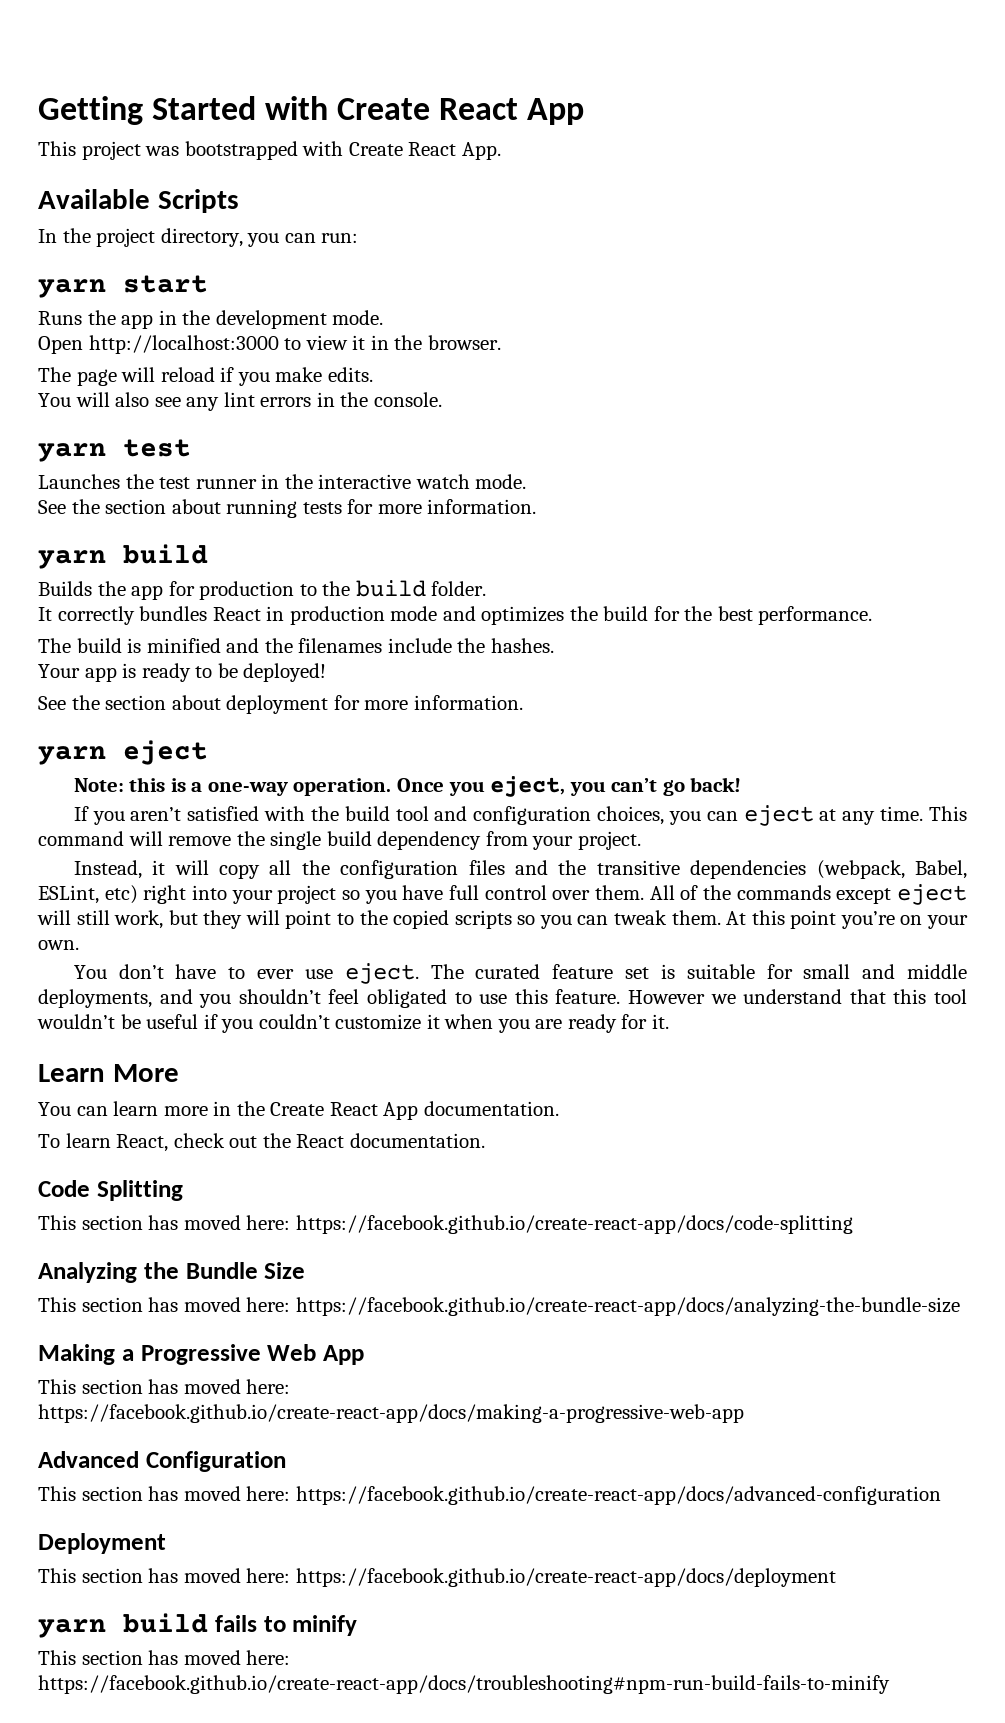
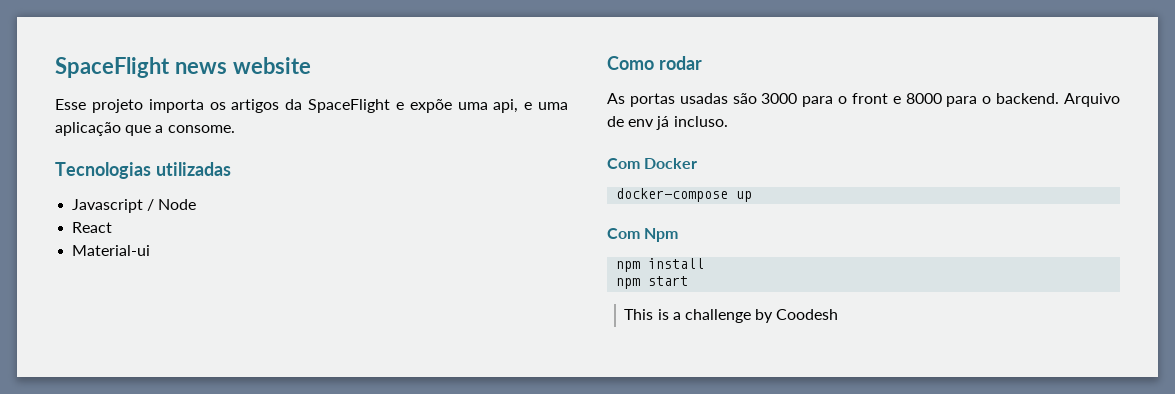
- Getting Started with Create React App
- This project was bootstrapped with Create React App.
- Available Scripts
- In the project directory, you can run:
- yarn start
- Runs the app in the development mode.
- Open http://localhost:3000 to view it in the browser.
- The page will reload if you make edits.
- You will also see any lint errors in the console.
- yarn test
- Launches the test runner in the interactive watch mode.
- See the section about running tests for more information.
- yarn build
- Builds the app for production to the build folder.
- It correctly bundles React in production mode and optimizes the build for the best performance.
- The build is minified and the filenames include the hashes.
- Your app is ready to be deployed!
- See the section about deployment for more information.
- yarn eject
- Note: this is a one-way operation. Once you eject, you can’t go back!
- If you aren’t satisfied with the build tool and configuration choices, you can eject at any time. This command will remove the single build dependency from your project.
- Instead, it will copy all the configuration files and the transitive dependencies (webpack, Babel, ESLint, etc) right into your project so you have full control over them. All of the commands except eject will still work, but they will point to the copied scripts so you can tweak them. At this point you’re on your own.
- You don’t have to ever use eject. The curated feature set is suitable for small and middle deployments, and you shouldn’t feel obligated to use this feature. However we understand that this tool wouldn’t be useful if you couldn’t customize it when you are ready for it.
- Learn More
- You can learn more in the Create React App documentation.
- To learn React, check out the React documentation.
- Code Splitting
- This section has moved here: https://facebook.github.io/create-react-app/docs/code-splitting
- Analyzing the Bundle Size
- This section has moved here: https://facebook.github.io/create-react-app/docs/analyzing-the-bundle-size
- Making a Progressive Web App
- This section has moved here: https://facebook.github.io/create-react-app/docs/making-a-progressive-web-app
- Advanced Configuration
- This section has moved here: https://facebook.github.io/create-react-app/docs/advanced-configuration
- Deployment
- This section has moved here: https://facebook.github.io/create-react-app/docs/deployment
- yarn build fails to minify
- This section has moved here: https://facebook.github.io/create-react-app/docs/troubleshooting#npm-run-build-fails-to-minify
+ SpaceFlight news website
+ Esse projeto importa os artigos da SpaceFlight e expõe uma api, e uma aplicação que a consome.
+ Tecnologias utilizadas
+ Javascript / Node
+ React
+ Material-ui
+ Como rodar
+ As portas usadas são 3000 para o front e 8000 para o backend. Arquivo de env já incluso.
+ Com Docker
+ docker-compose up
+ Com Npm
+ npm install
+ npm start
+ This is a challenge by Coodesh

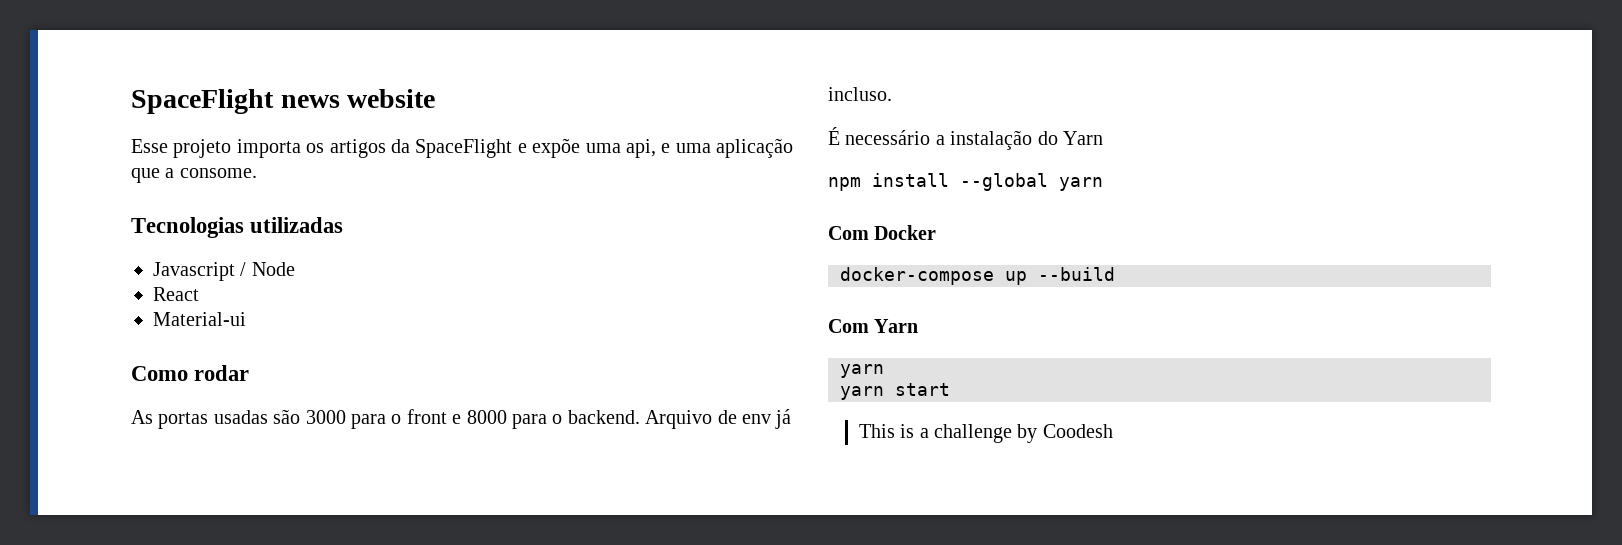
+ É necessário a instalação do Yarn
+ npm install --global yarn
- docker-compose up
- Com Npm
- npm install
- npm start
+ docker-compose up --build
+ Com Yarn
+ yarn
+ yarn start

